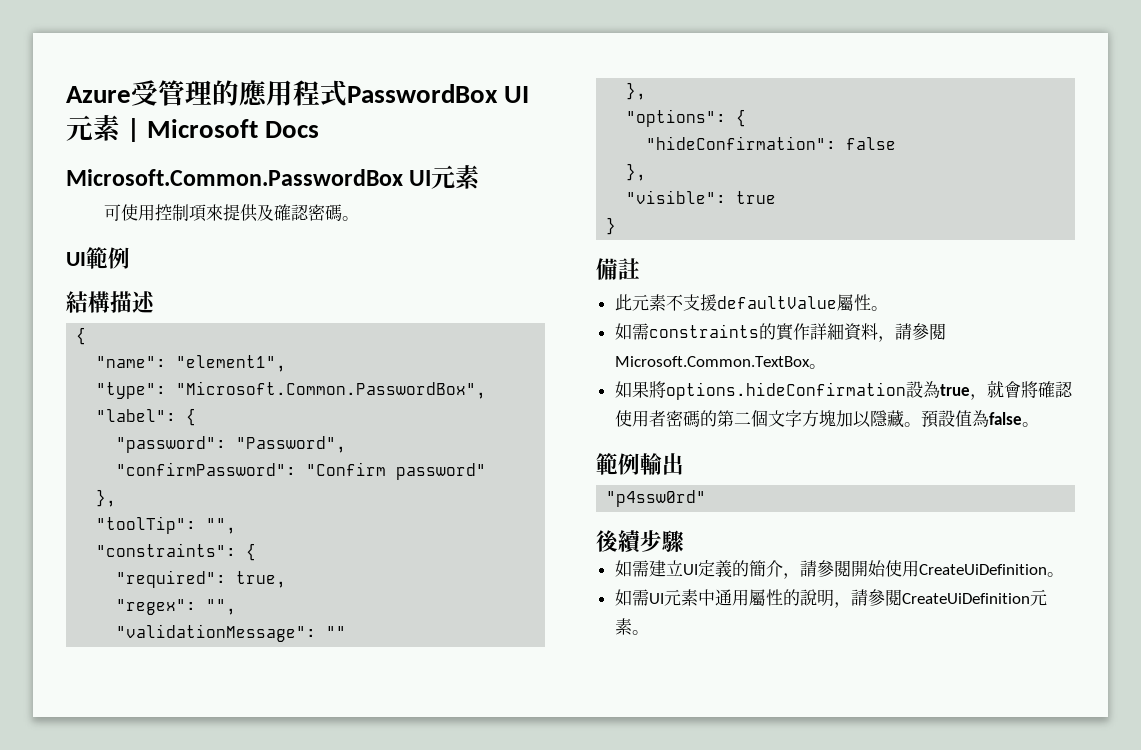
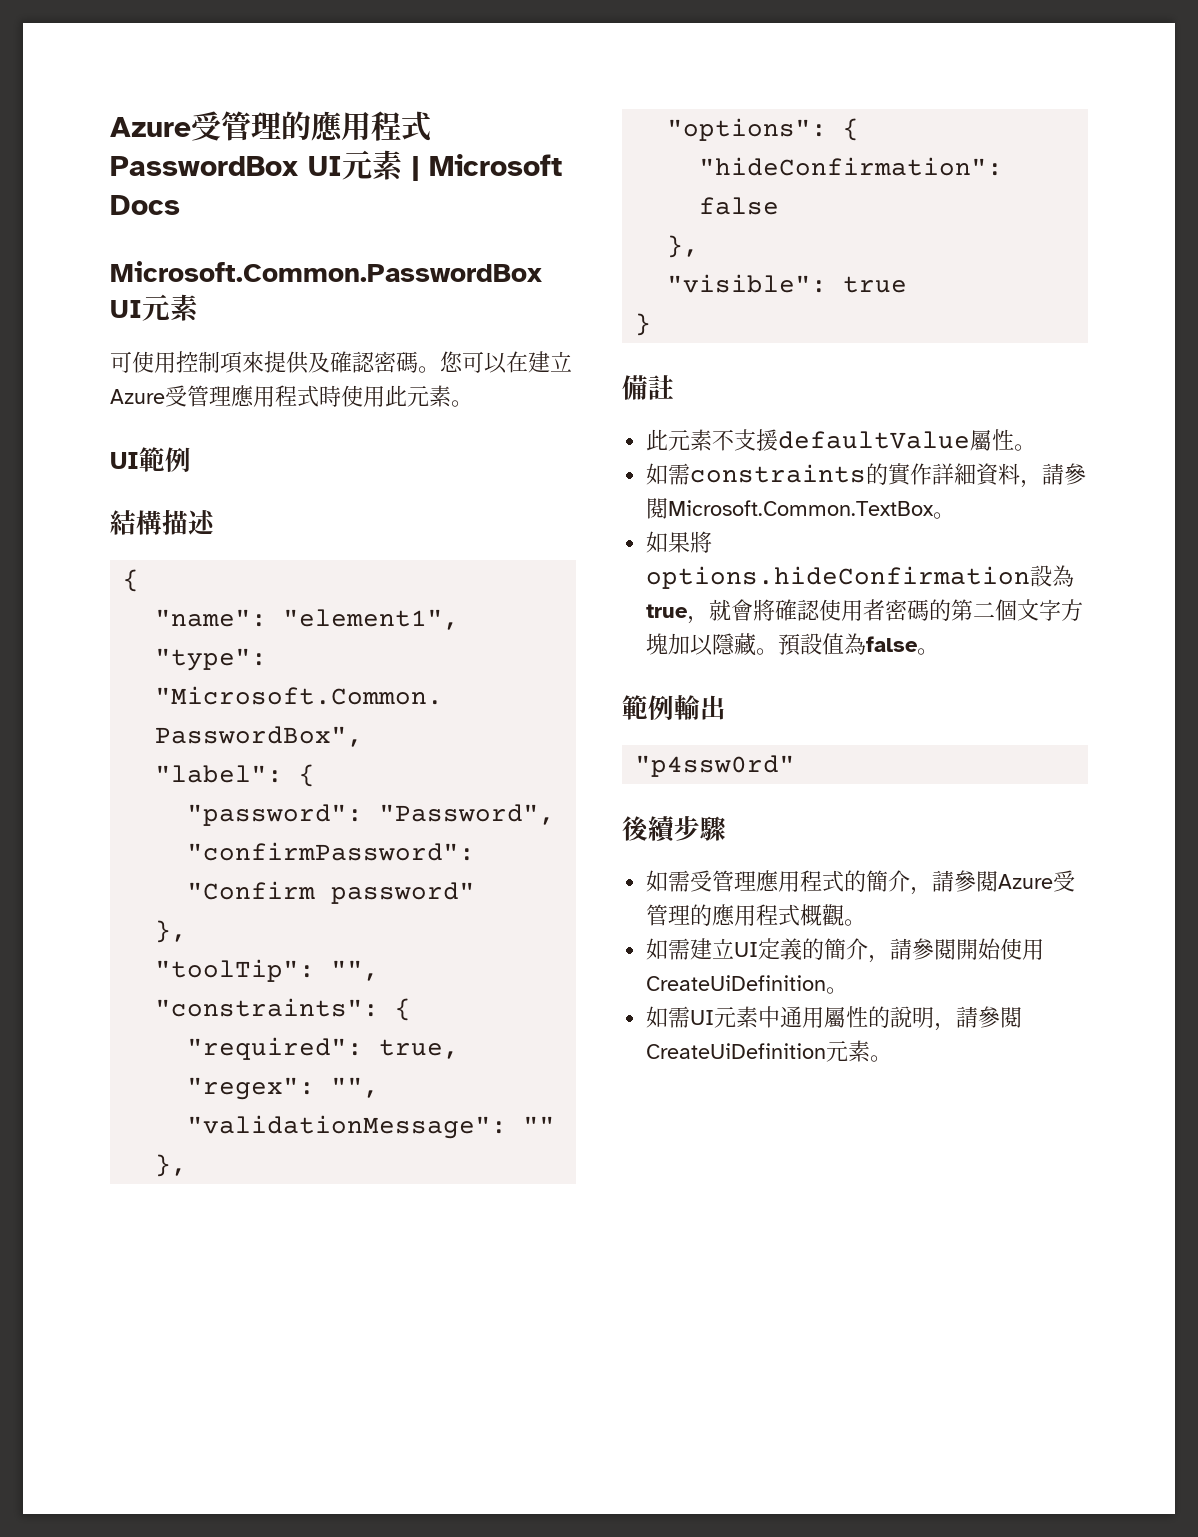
+ 您可以在建立Azure受管理應用程式時使用此元素。
+ 如需受管理應用程式的簡介，請參閱Azure受管理的應用程式概觀。

